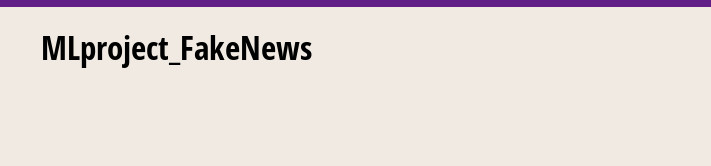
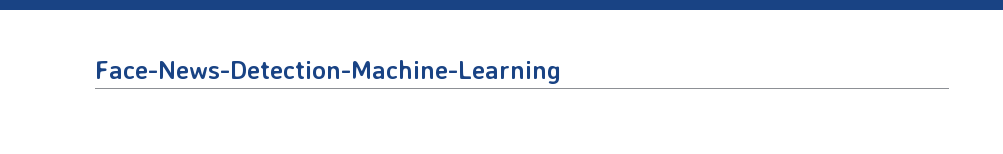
- MLproject_FakeNews
+ Face-News-Detection-Machine-Learning

